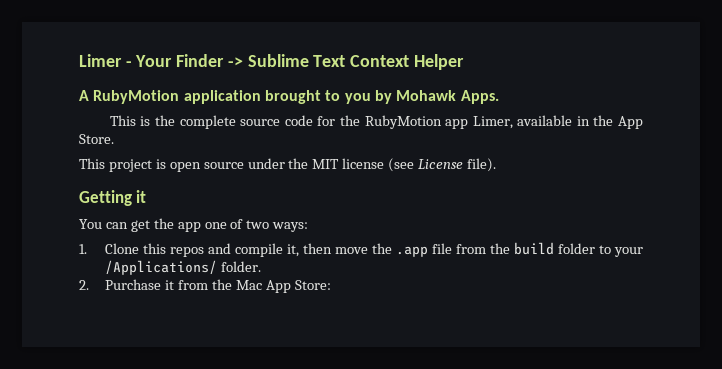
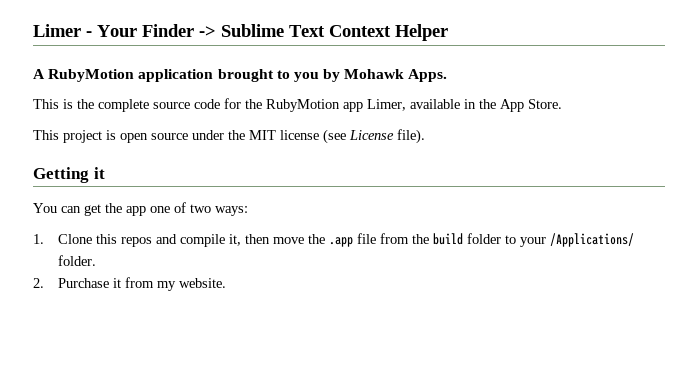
- 2. Purchase it from the Mac App Store:
+ 2. Purchase it from my website.

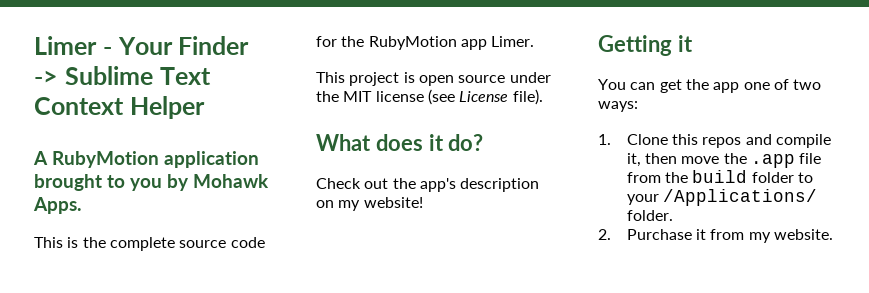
- This is the complete source code for the RubyMotion app Limer, available in the App Store.
+ This is the complete source code for the RubyMotion app Limer.
+ What does it do?
+ Check out the app's description on my website!

